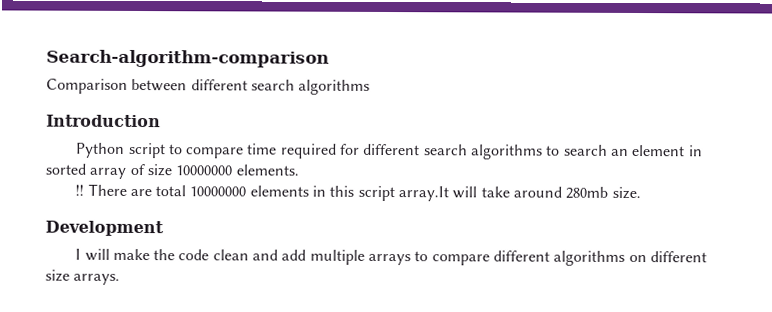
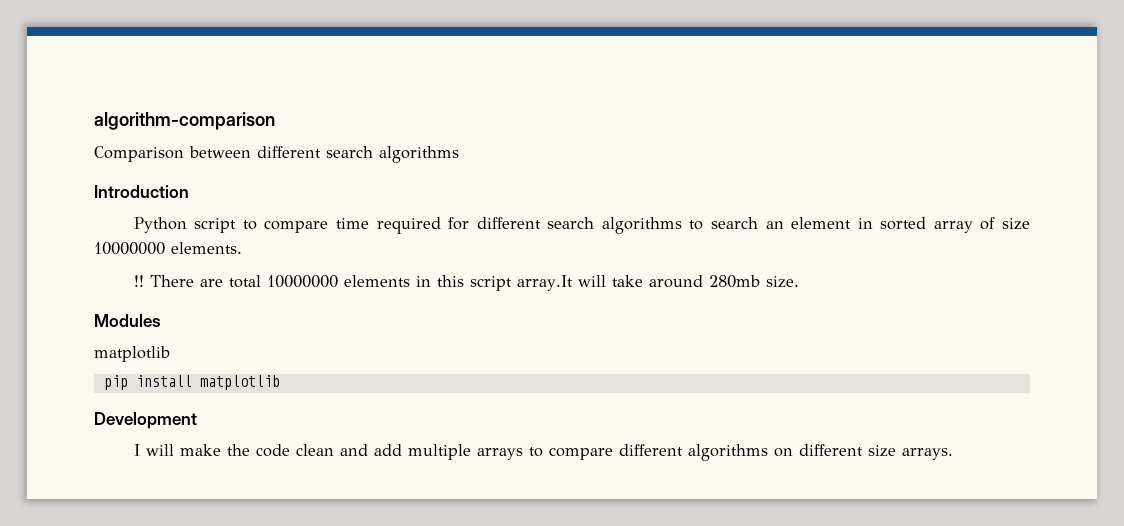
- Search-algorithm-comparison
+ algorithm-comparison
+ Modules
+ matplotlib
+ pip install matplotlib

